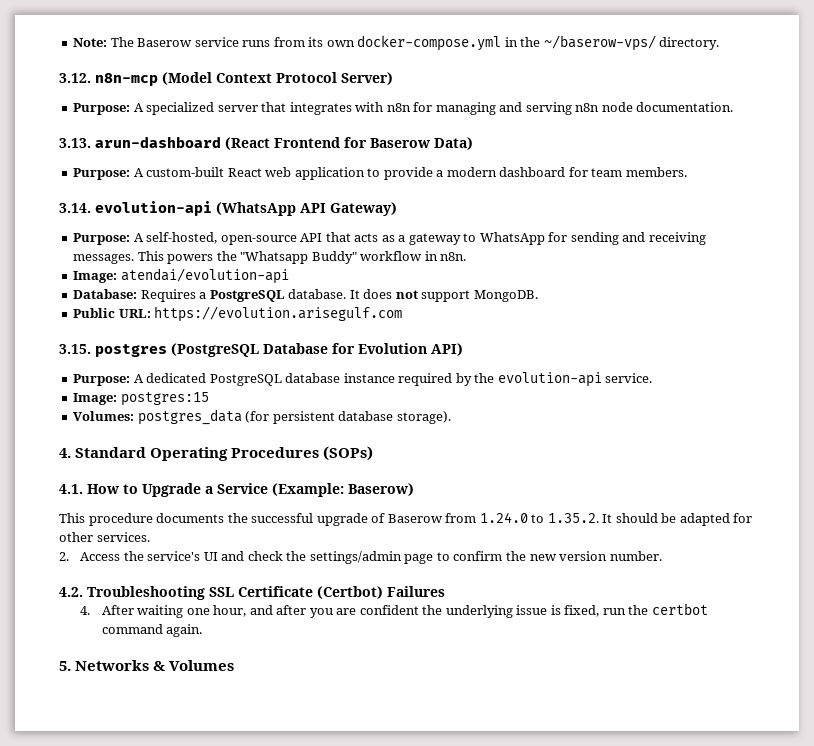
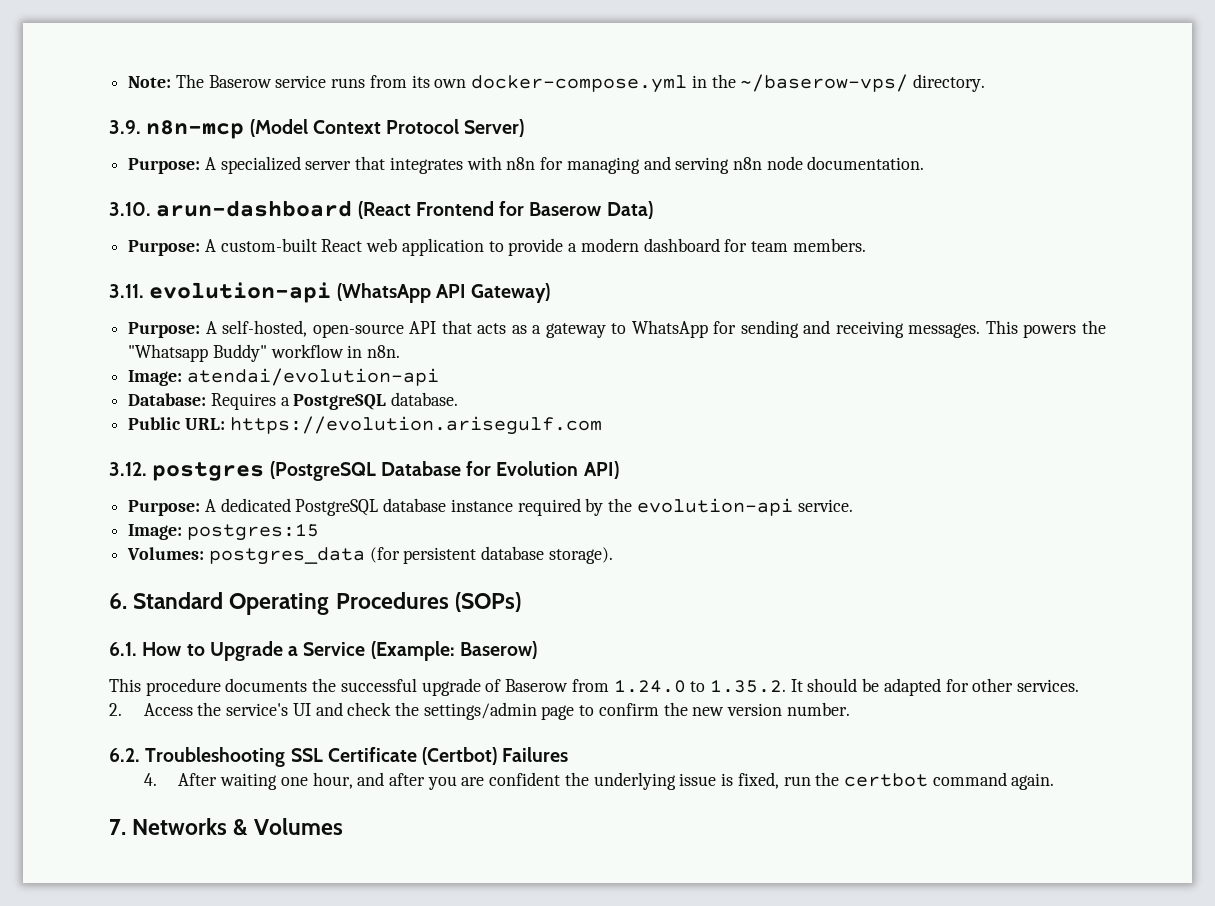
- 3.12. n8n-mcp (Model Context Protocol Server)
+ 3.9. n8n-mcp (Model Context Protocol Server)
- 3.13. arun-dashboard (React Frontend for Baserow Data)
+ 3.10. arun-dashboard (React Frontend for Baserow Data)
- 3.14. evolution-api (WhatsApp API Gateway)
+ 3.11. evolution-api (WhatsApp API Gateway)
- It does not support MongoDB.
- 3.15. postgres (PostgreSQL Database for Evolution API)
+ 3.12. postgres (PostgreSQL Database for Evolution API)
- 4. Standard Operating Procedures (SOPs)
+ 6. Standard Operating Procedures (SOPs)
- 4.1. How to Upgrade a Service (Example: Baserow)
+ 6.1. How to Upgrade a Service (Example: Baserow)
- 4.2. Troubleshooting SSL Certificate (Certbot) Failures
+ 6.2. Troubleshooting SSL Certificate (Certbot) Failures
- 5. Networks & Volumes
+ 7. Networks & Volumes

